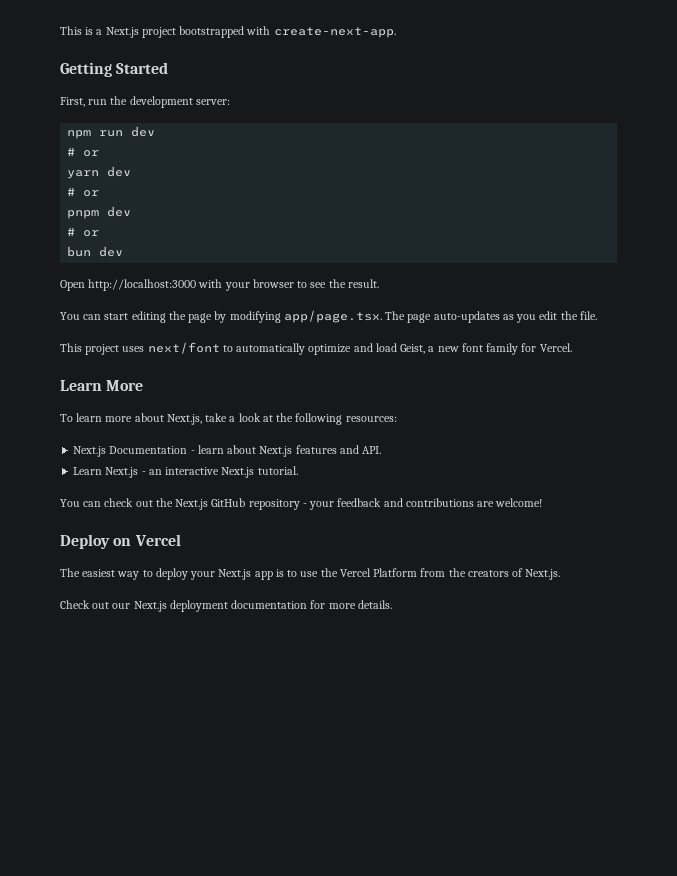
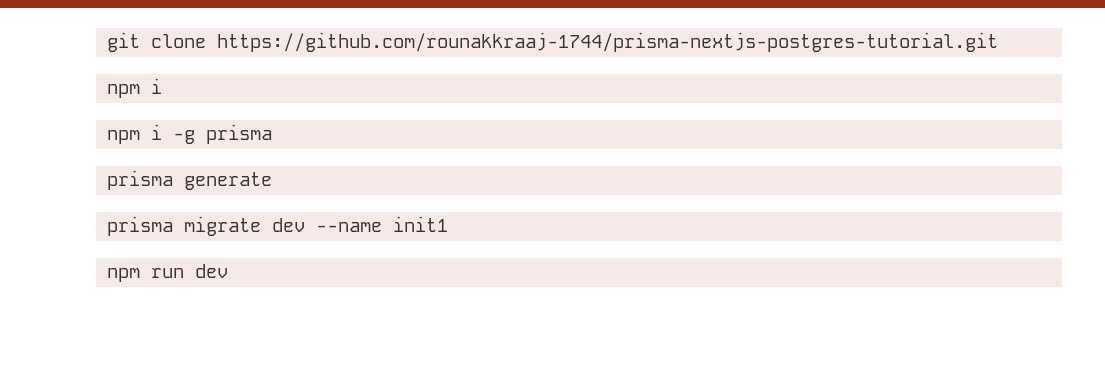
- This is a Next.js project bootstrapped with create-next-app.
- Getting Started
- First, run the development server:
+ git clone https://github.com/rounakkraaj-1744/prisma-nextjs-postgres-tutorial.git
+ npm i
+ npm i -g prisma
+ prisma generate
+ prisma migrate dev --name init1
  npm run dev
- # or
- yarn dev
- # or
- pnpm dev
- # or
- bun dev
- Open http://localhost:3000 with your browser to see the result.
- You can start editing the page by modifying app/page.tsx. The page auto-updates as you edit the file.
- This project uses next/font to automatically optimize and load Geist, a new font family for Vercel.
- Learn More
- To learn more about Next.js, take a look at the following resources:
- Next.js Documentation - learn about Next.js features and API.
- Learn Next.js - an interactive Next.js tutorial.
- You can check out the Next.js GitHub repository - your feedback and contributions are welcome!
- Deploy on Vercel
- The easiest way to deploy your Next.js app is to use the Vercel Platform from the creators of Next.js.
- Check out our Next.js deployment documentation for more details.

